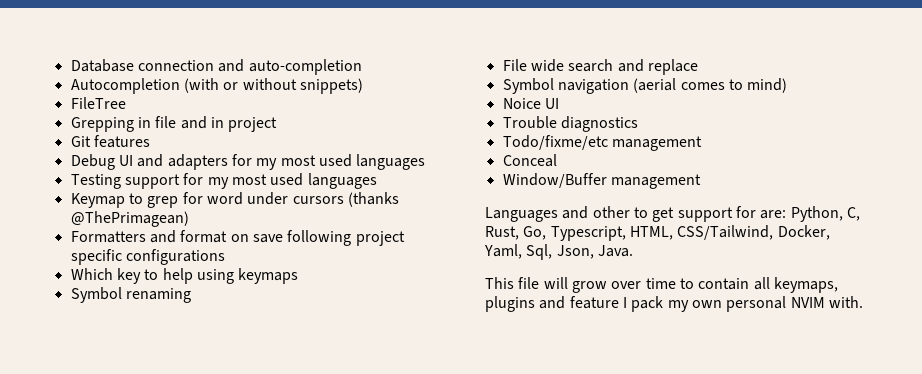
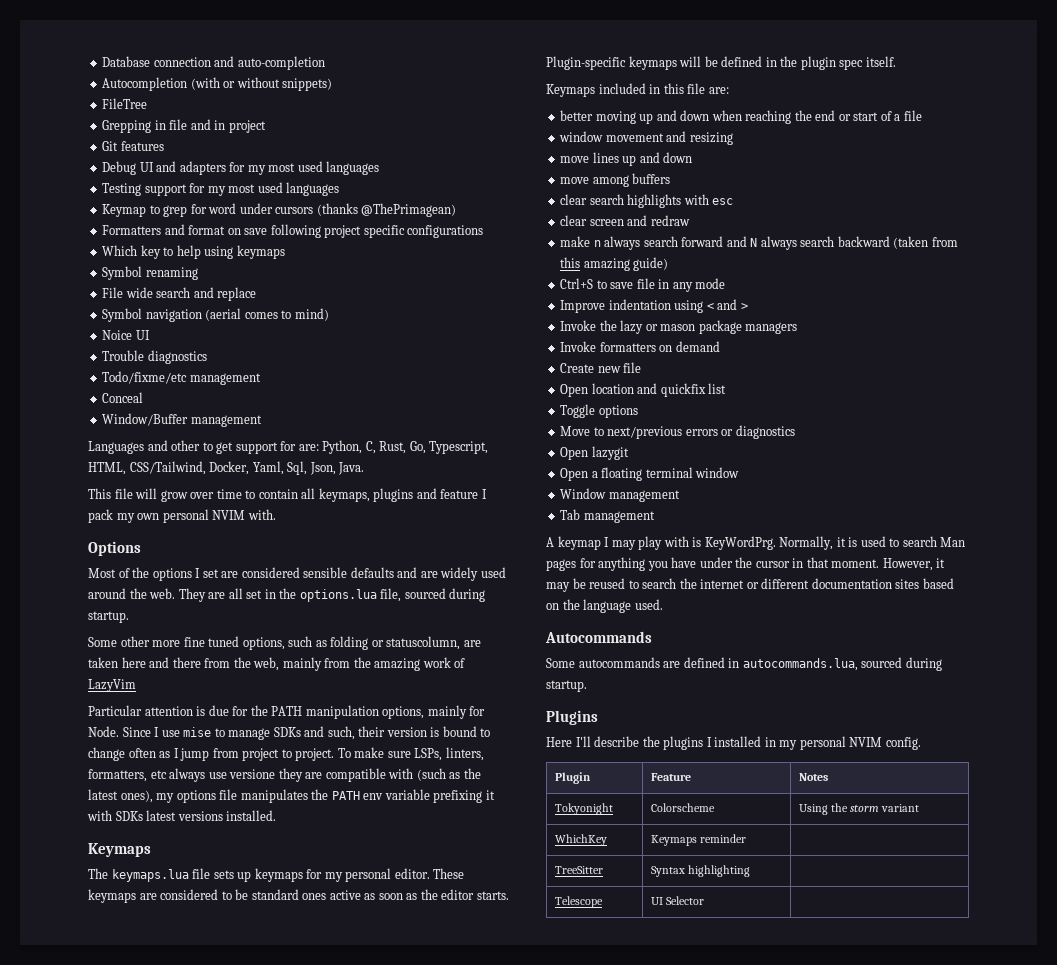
+ Options
+ Most of the options I set are considered sensible defaults and are widely used around the web. They are all set in the options.lua file, sourced during startup.
+ Some other more fine tuned options, such as folding or statuscolumn, are taken here and there from the web, mainly from the amazing work of LazyVim
+ Particular attention is due for the PATH manipulation options, mainly for Node. Since I use mise to manage SDKs and such, their version is bound to change often as I jump from project to project. To make sure LSPs, linters, formatters, etc always use versione they are compatible with (such as the latest ones), my options file manipulates the PATH env variable prefixing it with SDKs latest versions installed.
+ Keymaps
+ The keymaps.lua file sets up keymaps for my personal editor. These keymaps are considered to be standard ones active as soon as the editor starts. Plugin-specific keymaps will be defined in the plugin spec itself.
+ Keymaps included in this file are:
+ better moving up and down when reaching the end or start of a file
+ window movement and resizing
+ move lines up and down
+ move among buffers
+ clear search highlights with esc
+ clear screen and redraw
+ make n always search forward and N always search backward (taken from this amazing guide)
+ Ctrl+S to save file in any mode
+ Improve indentation using < and >
+ Invoke the lazy or mason package managers
+ Invoke formatters on demand
+ Create new file
+ Open location and quickfix list
+ Toggle options
+ Move to next/previous errors or diagnostics
+ Open lazygit
+ Open a floating terminal window
+ Window management
+ Tab management
+ A keymap I may play with is KeyWordPrg. Normally, it is used to search Man pages for anything you have under the cursor in that moment. However, it may be reused to search the internet or different documentation sites based on the language used.
+ Autocommands
+ Some autocommands are defined in autocommands.lua, sourced during startup.
+ Plugins
+ Here I'll describe the plugins I installed in my personal NVIM config.
+ Plugin | Feature | Notes
+ Tokyonight | Colorscheme | Using the storm variant
+ WhichKey | Keymaps reminder |
+ TreeSitter | Syntax highlighting |
+ Telescope | UI Selector |

